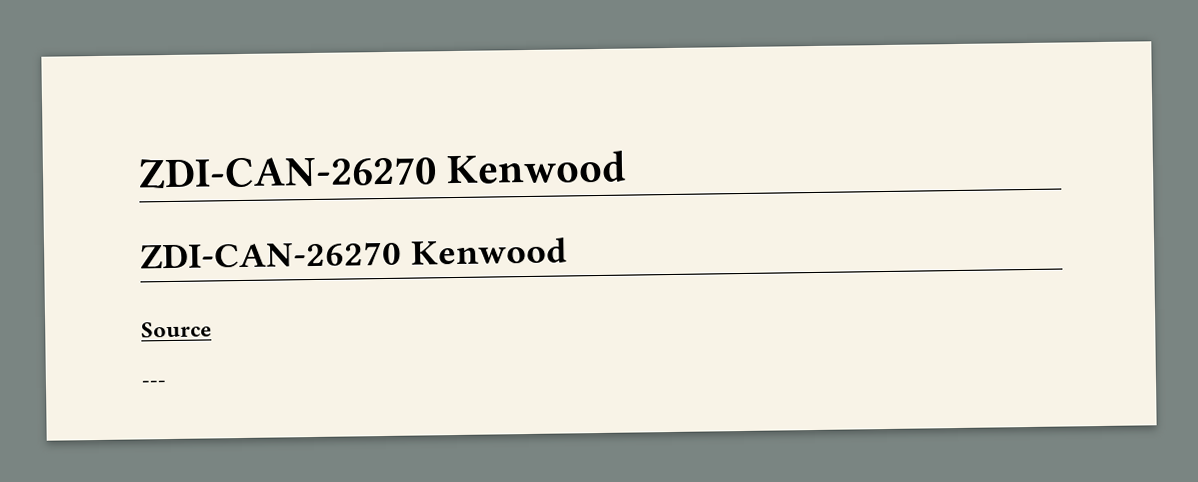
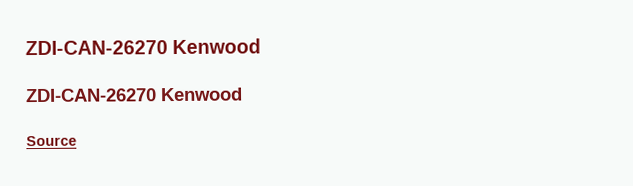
- ---

